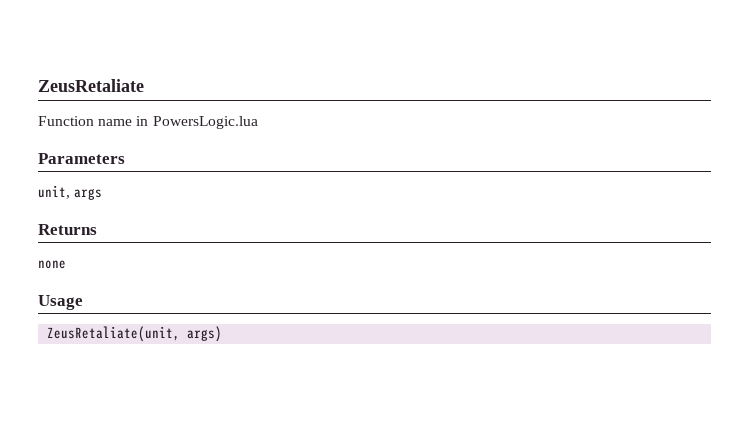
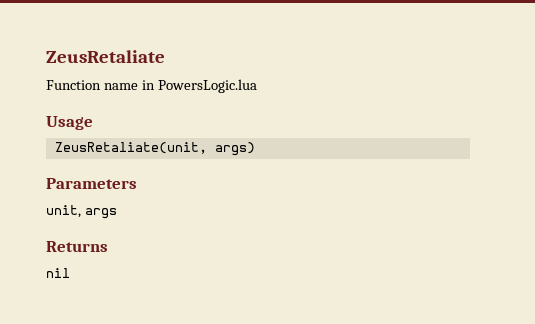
+ Usage
+ ZeusRetaliate(unit, args)
- none
- Usage
- ZeusRetaliate(unit, args)
+ nil

